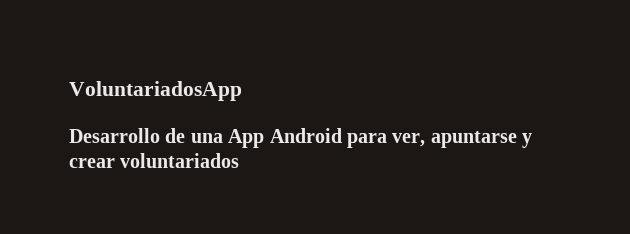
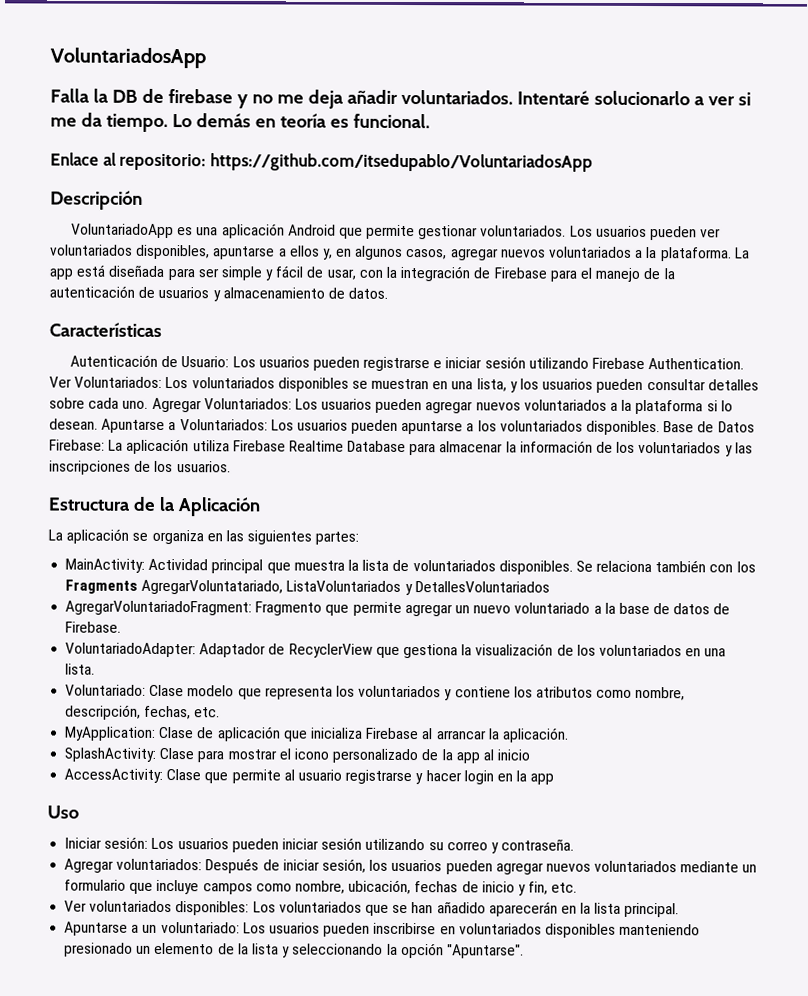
- Desarrollo de una App Android para ver, apuntarse y crear voluntariados
+ Falla la DB de firebase y no me deja añadir voluntariados. Intentaré solucionarlo a ver si me da tiempo. Lo demás en teoría es funcional.
+ Enlace al repositorio: https://github.com/itsedupablo/VoluntariadosApp
+ Descripción
+ VoluntariadoApp es una aplicación Android que permite gestionar voluntariados. Los usuarios pueden ver voluntariados disponibles, apuntarse a ellos y, en algunos casos, agregar nuevos voluntariados a la plataforma. La app está diseñada para ser simple y fácil de usar, con la integración de Firebase para el manejo de la autenticación de usuarios y almacenamiento de datos.
+ Características
+ Autenticación de Usuario: Los usuarios pueden registrarse e iniciar sesión utilizando Firebase Authentication. Ver Voluntariados: Los voluntariados disponibles se muestran en una lista, y los usuarios pueden consultar detalles sobre cada uno. Agregar Voluntariados: Los usuarios pueden agregar nuevos voluntariados a la plataforma si lo desean. Apuntarse a Voluntariados: Los usuarios pueden apuntarse a los voluntariados disponibles. Base de Datos Firebase: La aplicación utiliza Firebase Realtime Database para almacenar la información de los voluntariados y las inscripciones de los usuarios.
+ Estructura de la Aplicación
+ La aplicación se organiza en las siguientes partes:
+ MainActivity: Actividad principal que muestra la lista de voluntariados disponibles. Se relaciona también con los Fragments AgregarVoluntatariado, ListaVoluntariados y DetallesVoluntariados
+ AgregarVoluntariadoFragment: Fragmento que permite agregar un nuevo voluntariado a la base de datos de Firebase.
+ VoluntariadoAdapter: Adaptador de RecyclerView que gestiona la visualización de los voluntariados en una lista.
+ Voluntariado: Clase modelo que representa los voluntariados y contiene los atributos como nombre, descripción, fechas, etc.
+ MyApplication: Clase de aplicación que inicializa Firebase al arrancar la aplicación.
+ SplashActivity: Clase para mostrar el icono personalizado de la app al inicio
+ AccessActivity: Clase que permite al usuario registrarse y hacer login en la app
+ Uso
+ Iniciar sesión: Los usuarios pueden iniciar sesión utilizando su correo y contraseña.
+ Agregar voluntariados: Después de iniciar sesión, los usuarios pueden agregar nuevos voluntariados mediante un formulario que incluye campos como nombre, ubicación, fechas de inicio y fin, etc.
+ Ver voluntariados disponibles: Los voluntariados que se han añadido aparecerán en la lista principal.
+ Apuntarse a un voluntariado: Los usuarios pueden inscribirse en voluntariados disponibles manteniendo presionado un elemento de la lista y seleccionando la opción "Apuntarse".

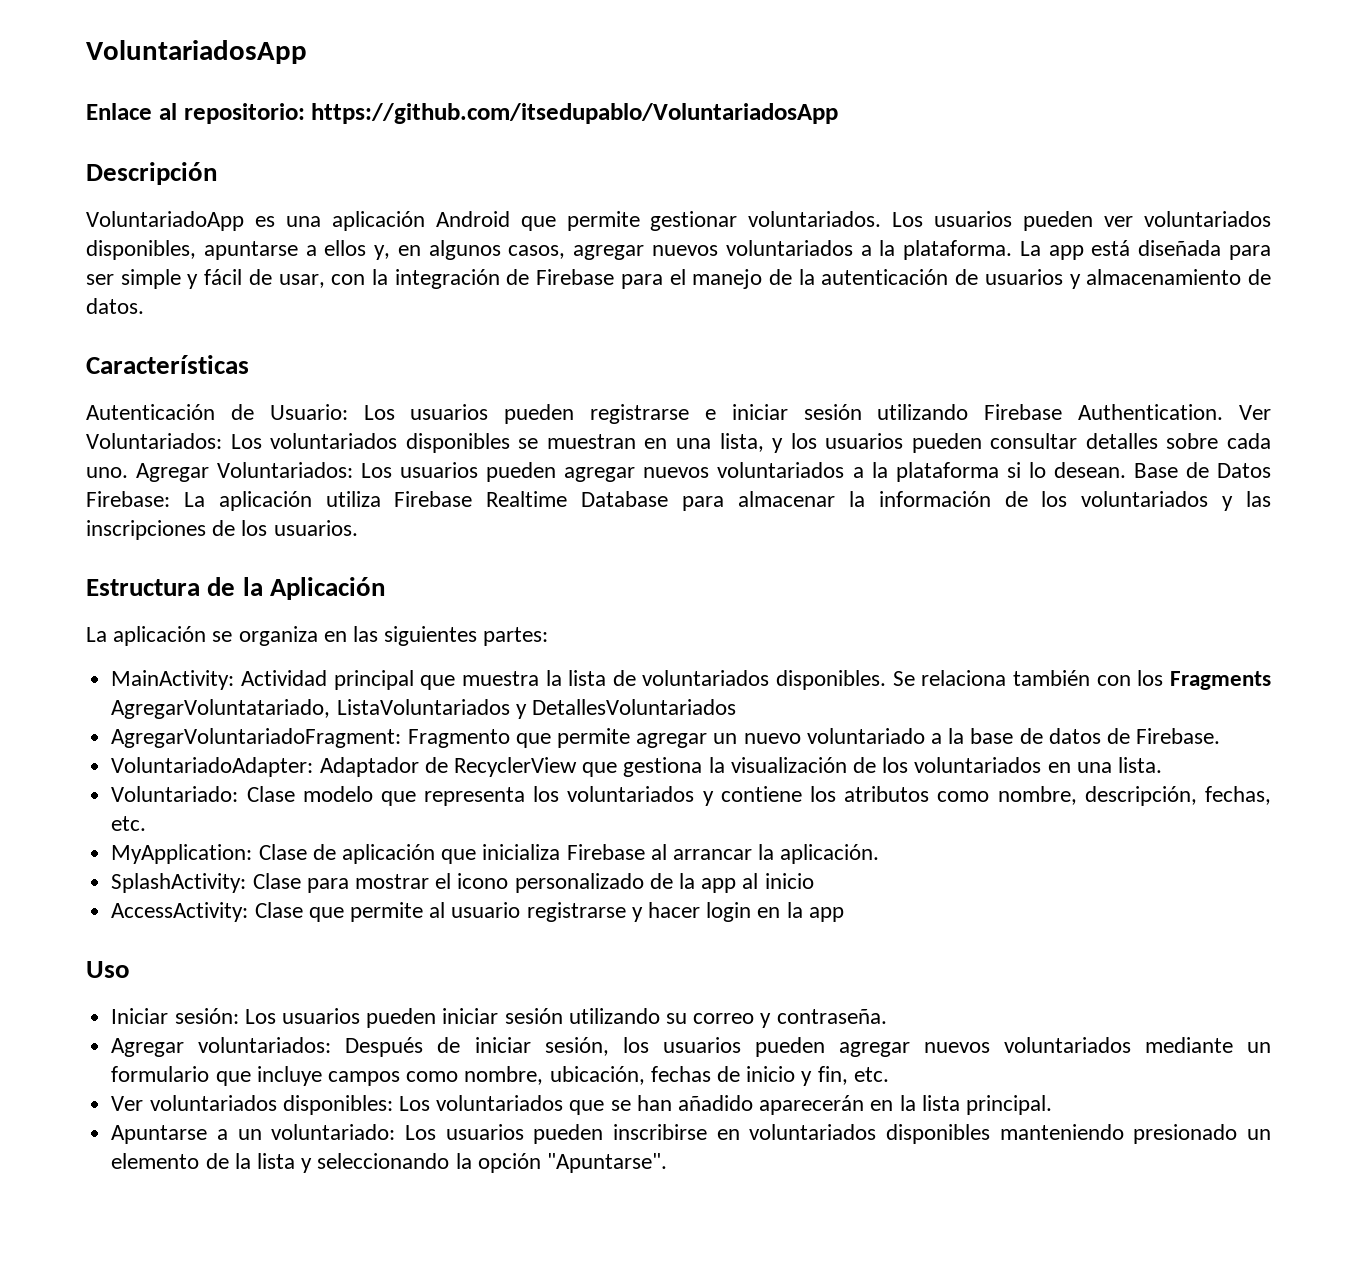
- Falla la DB de firebase y no me deja añadir voluntariados. Intentaré solucionarlo a ver si me da tiempo. Lo demás en teoría es funcional.
- Apuntarse a Voluntariados: Los usuarios pueden apuntarse a los voluntariados disponibles.

